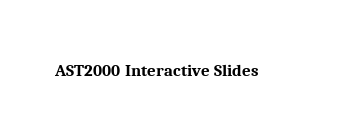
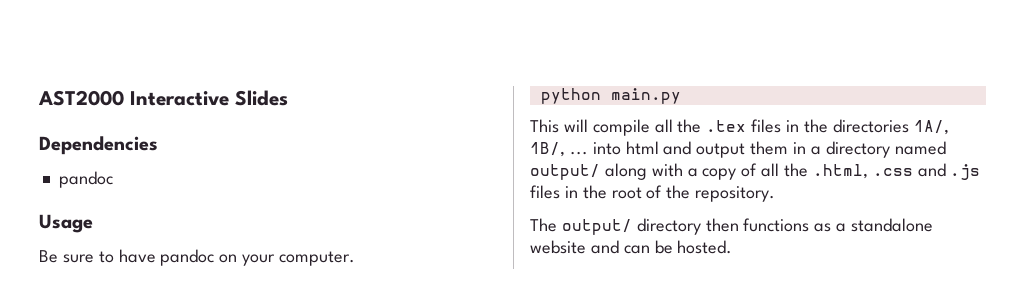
+ Dependencies
+ pandoc
+ Usage
+ Be sure to have pandoc on your computer.
+ python main.py
+ This will compile all the .tex files in the directories 1A/, 1B/, ... into html and output them in a directory named output/ along with a copy of all the .html, .css and .js files in the root of the repository.
+ The output/ directory then functions as a standalone website and can be hosted.

